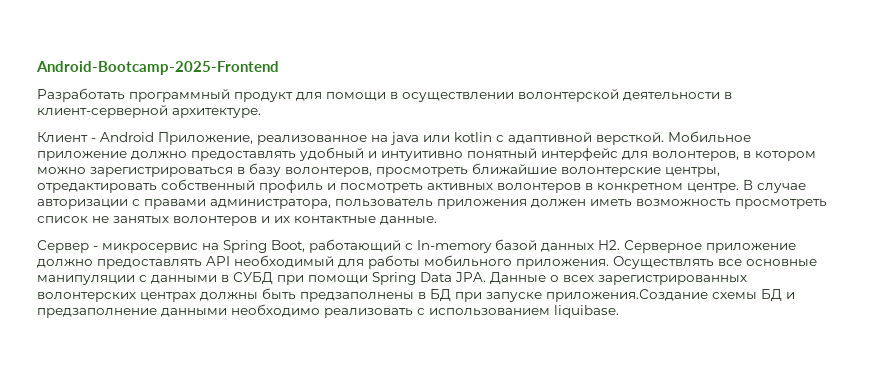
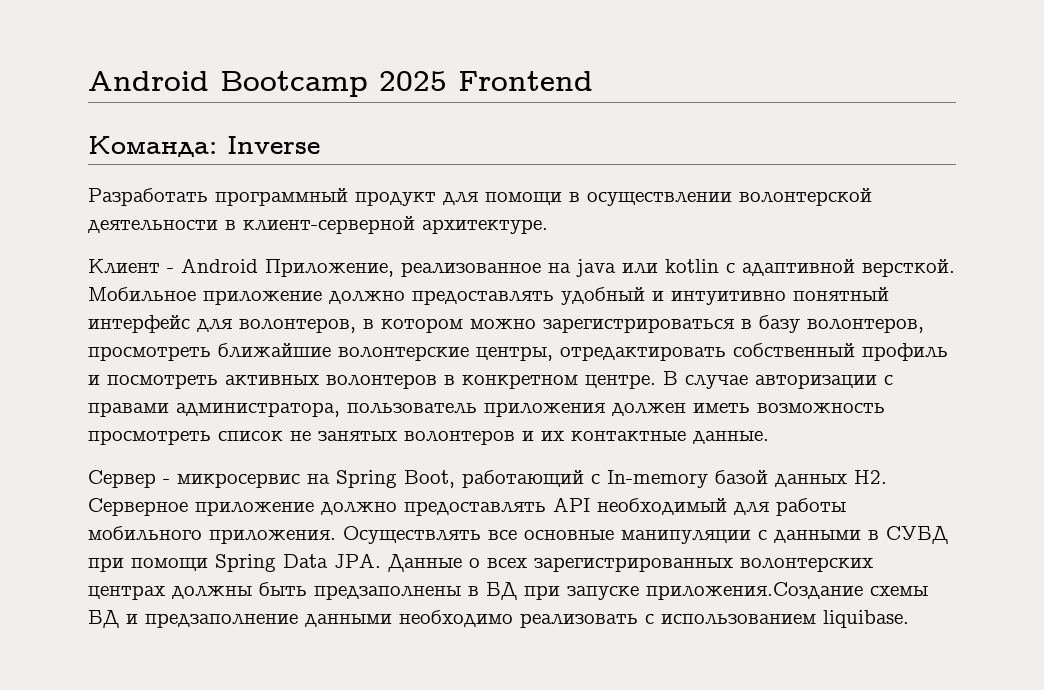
- Android-Bootcamp-2025-Frontend
+ Android Bootcamp 2025 Frontend
+ Команда: Inverse

